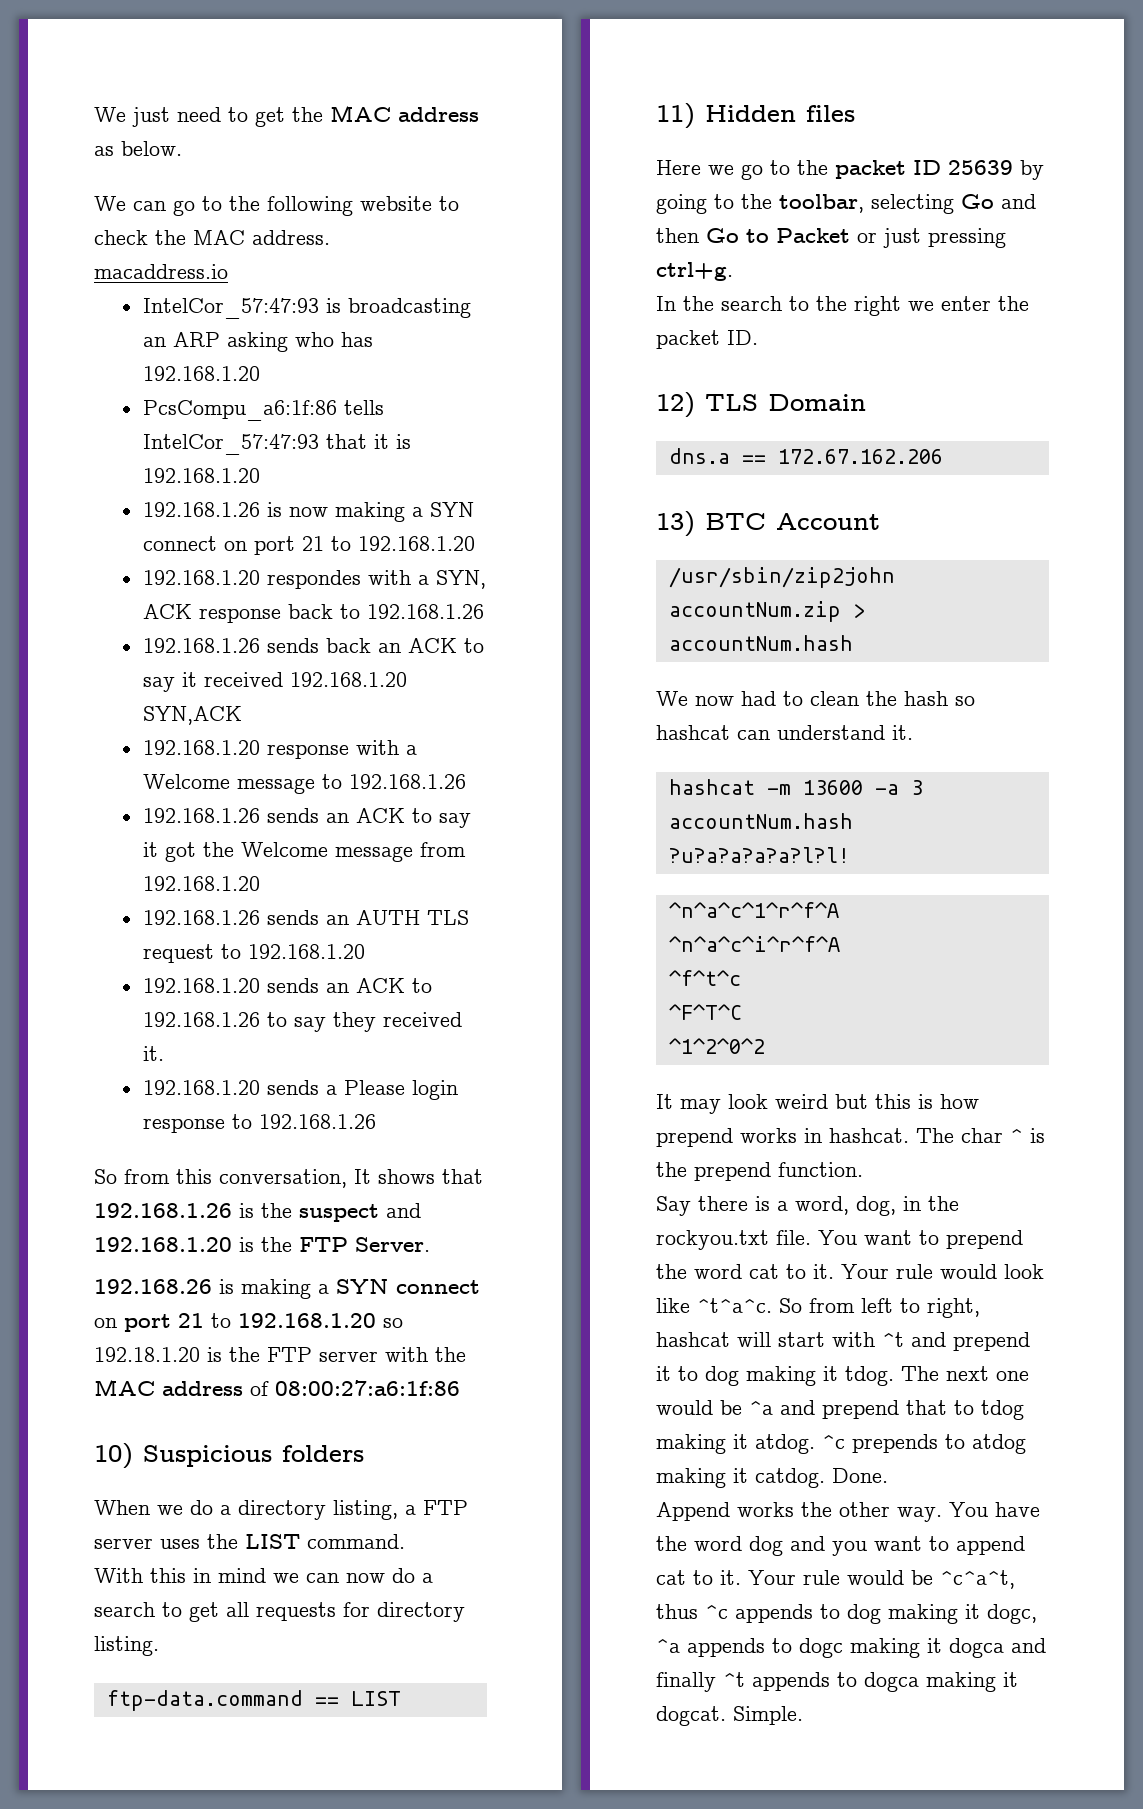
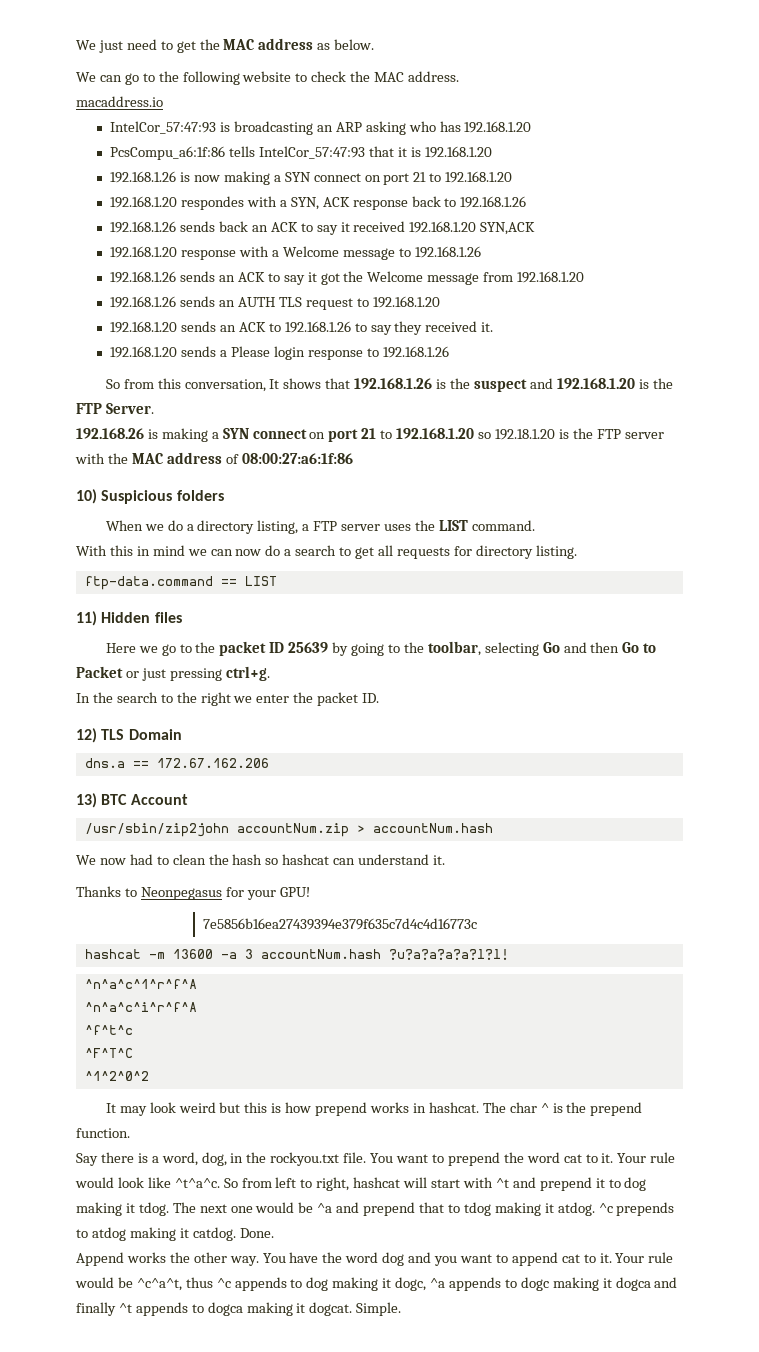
+ Thanks to Neonpegasus for your GPU!
+ 7e5856b16ea27439394e379f635c7d4c4d16773c

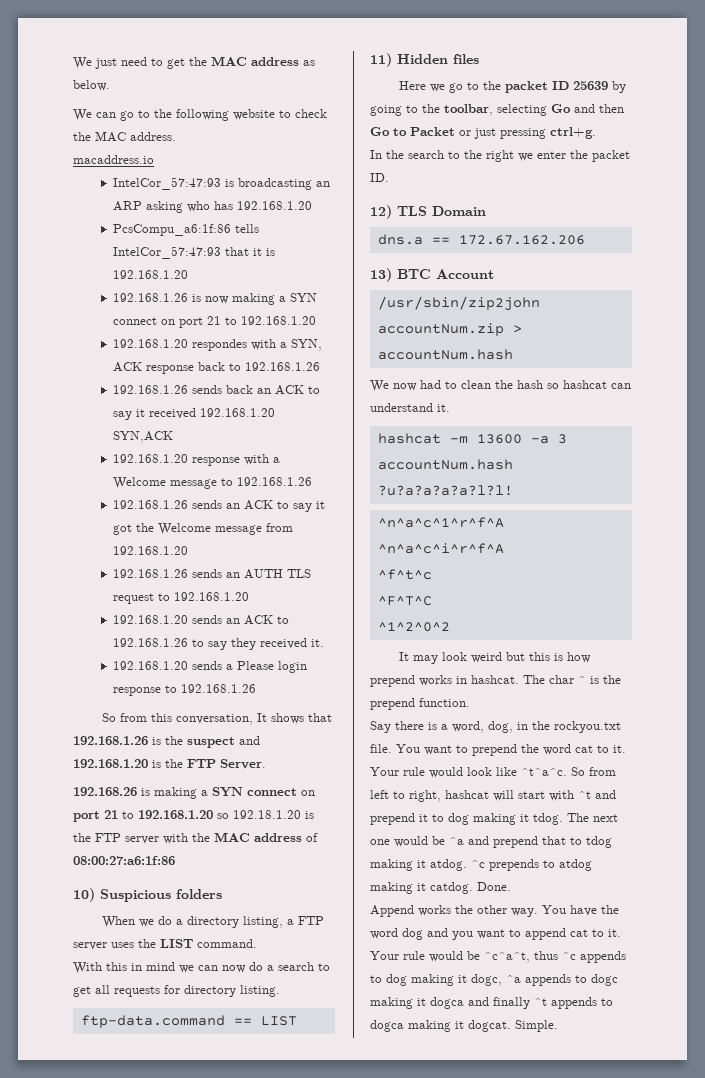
- Thanks to Neonpegasus for your GPU!
- 7e5856b16ea27439394e379f635c7d4c4d16773c

